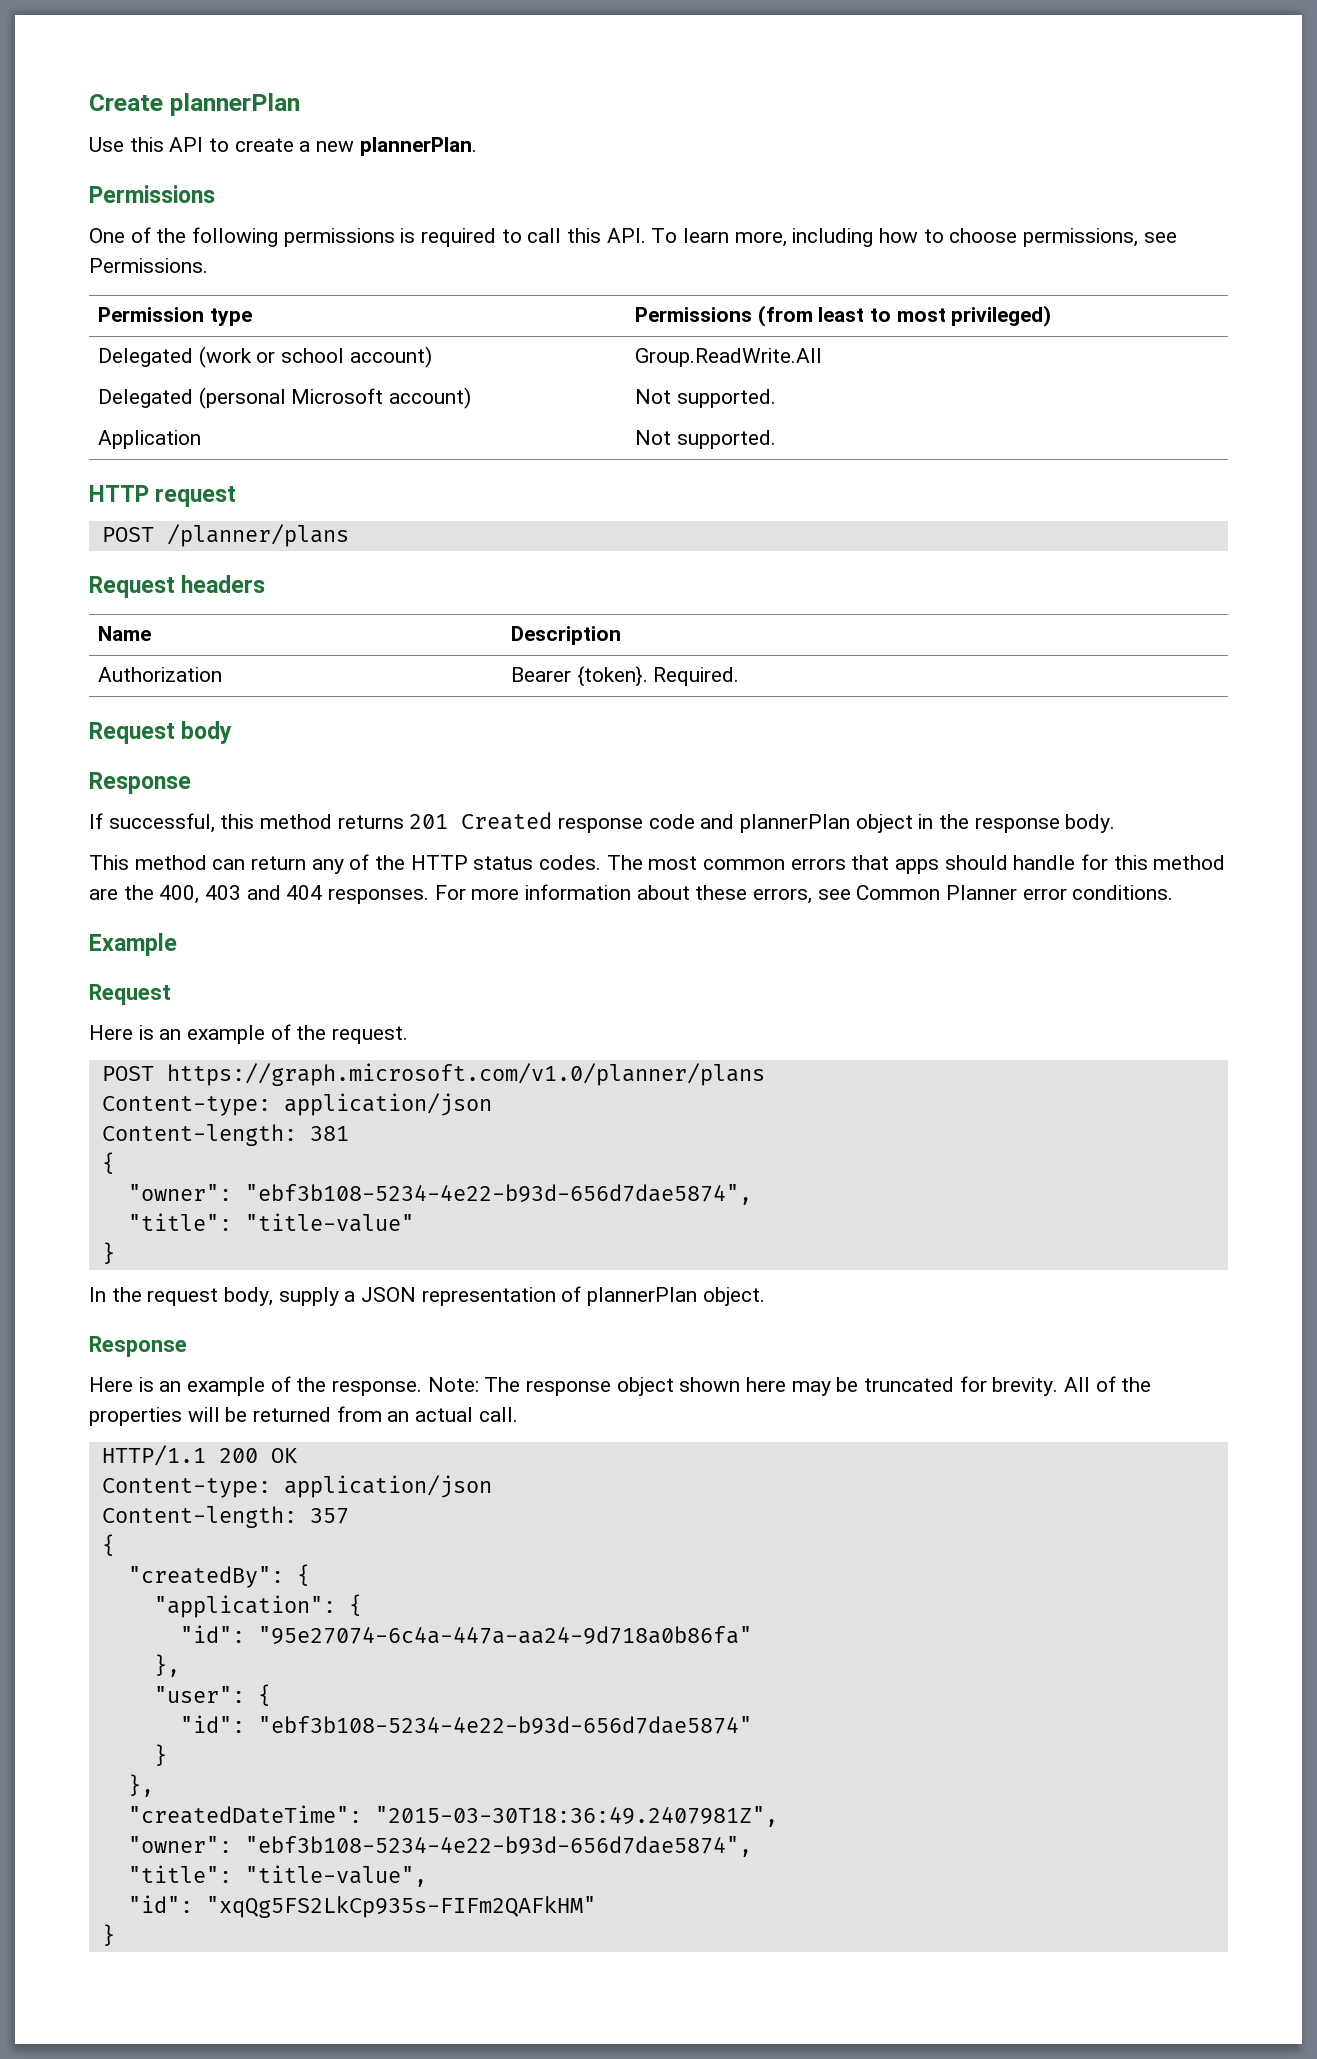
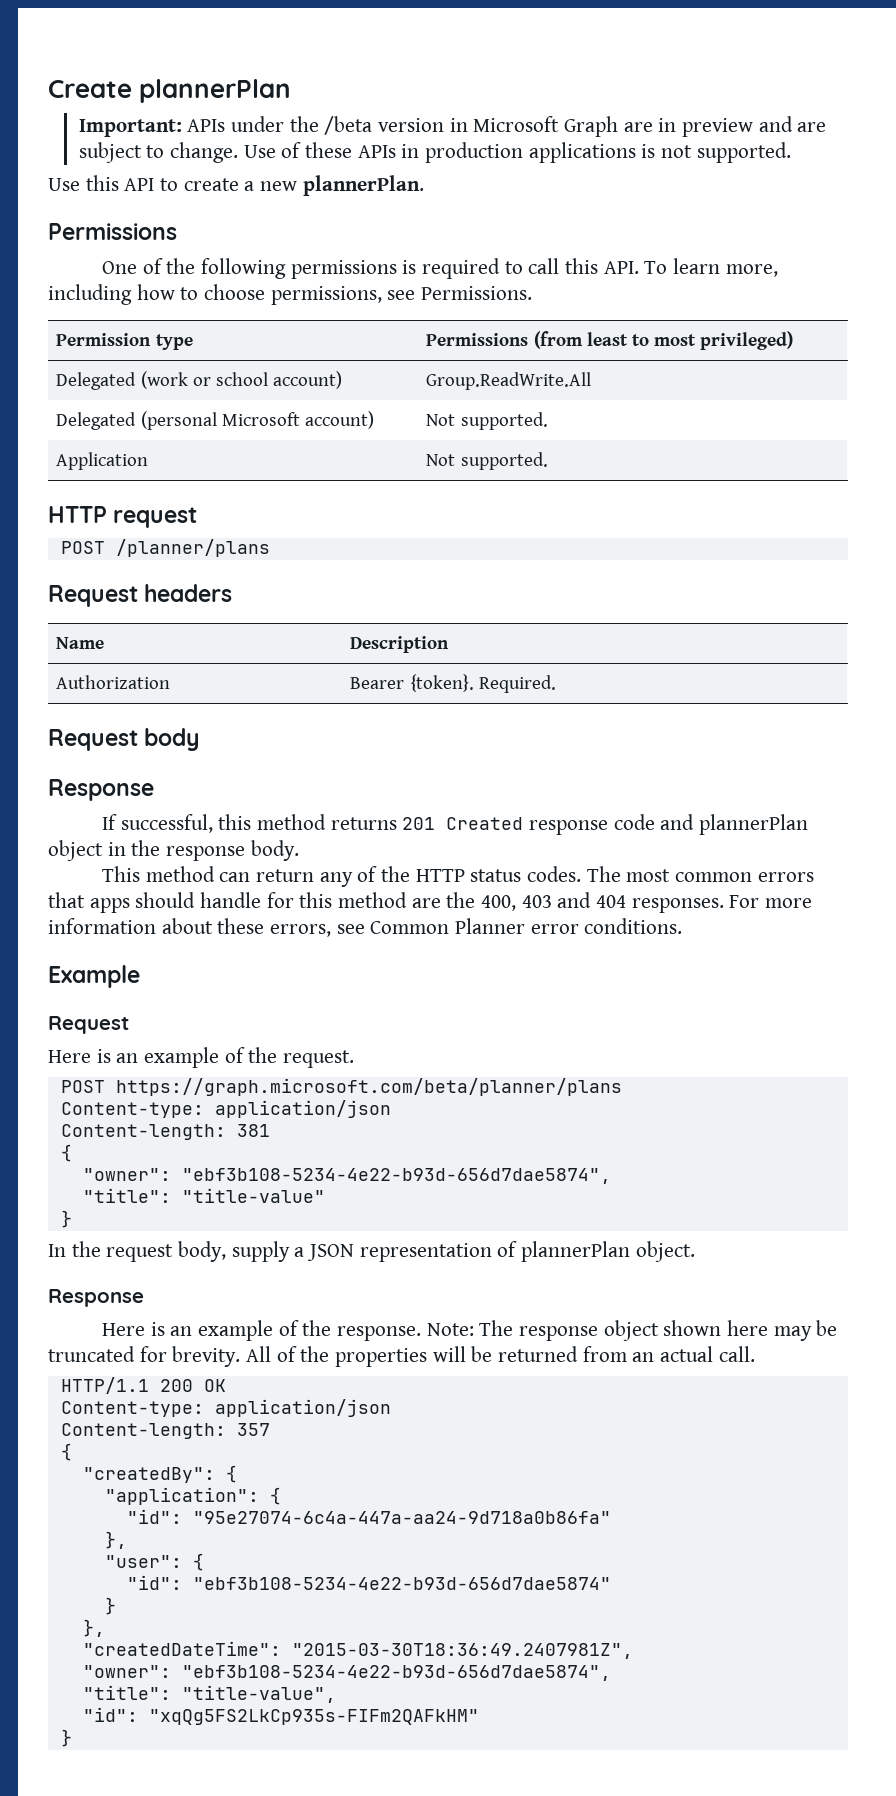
+ Important: APIs under the /beta version in Microsoft Graph are in preview and are subject to change. Use of these APIs in production applications is not supported.
- POST https://graph.microsoft.com/v1.0/planner/plans
+ POST https://graph.microsoft.com/beta/planner/plans

